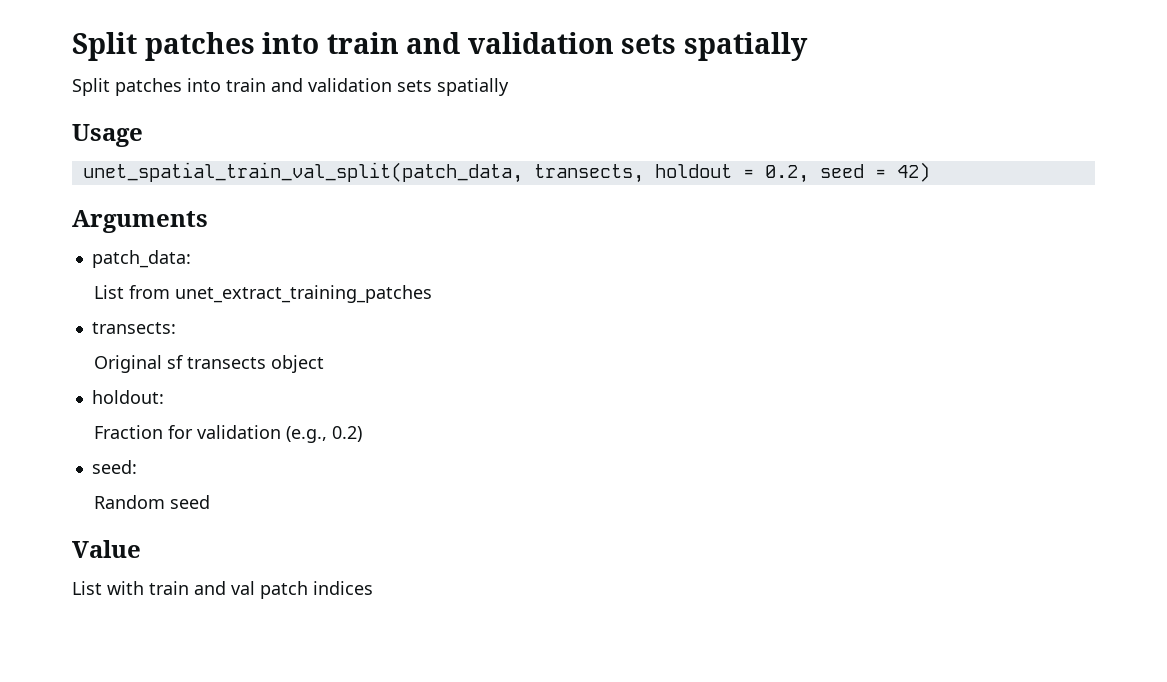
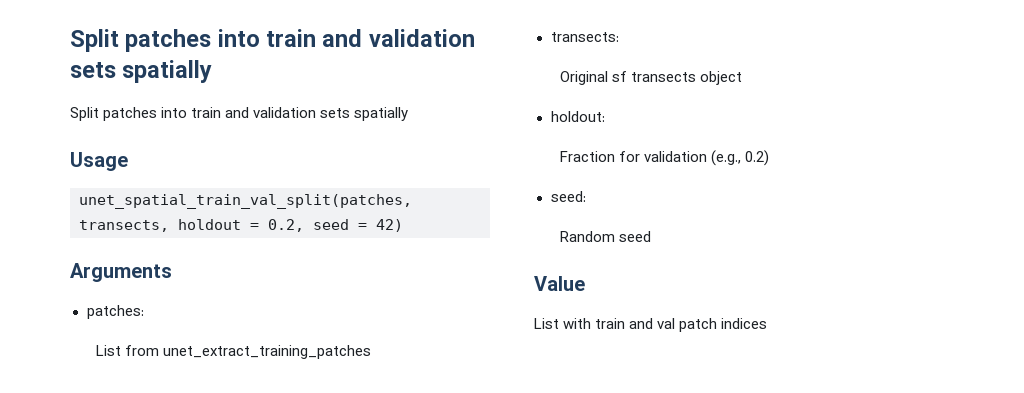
- unet_spatial_train_val_split(patch_data, transects, holdout = 0.2, seed = 42)
+ unet_spatial_train_val_split(patches, transects, holdout = 0.2, seed = 42)
- patch_data:
+ patches:

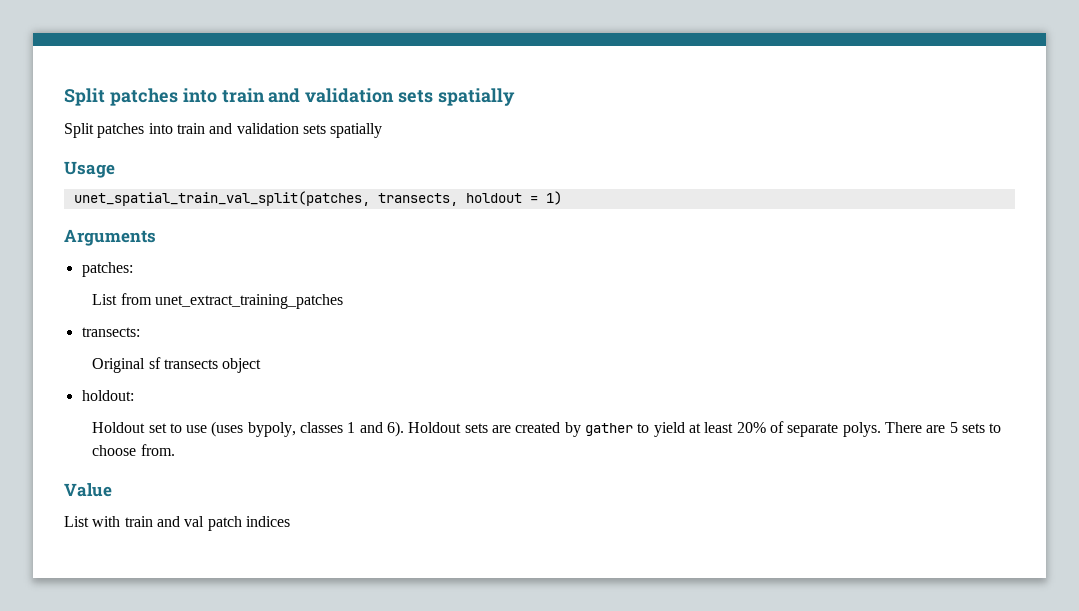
- unet_spatial_train_val_split(patches, transects, holdout = 0.2, seed = 42)
+ unet_spatial_train_val_split(patches, transects, holdout = 1)
- Fraction for validation (e.g., 0.2)
- seed:
- Random seed
+ Holdout set to use (uses bypoly, classes 1 and 6). Holdout sets are created by gather to yield at least 20% of separate polys. There are 5 sets to choose from.

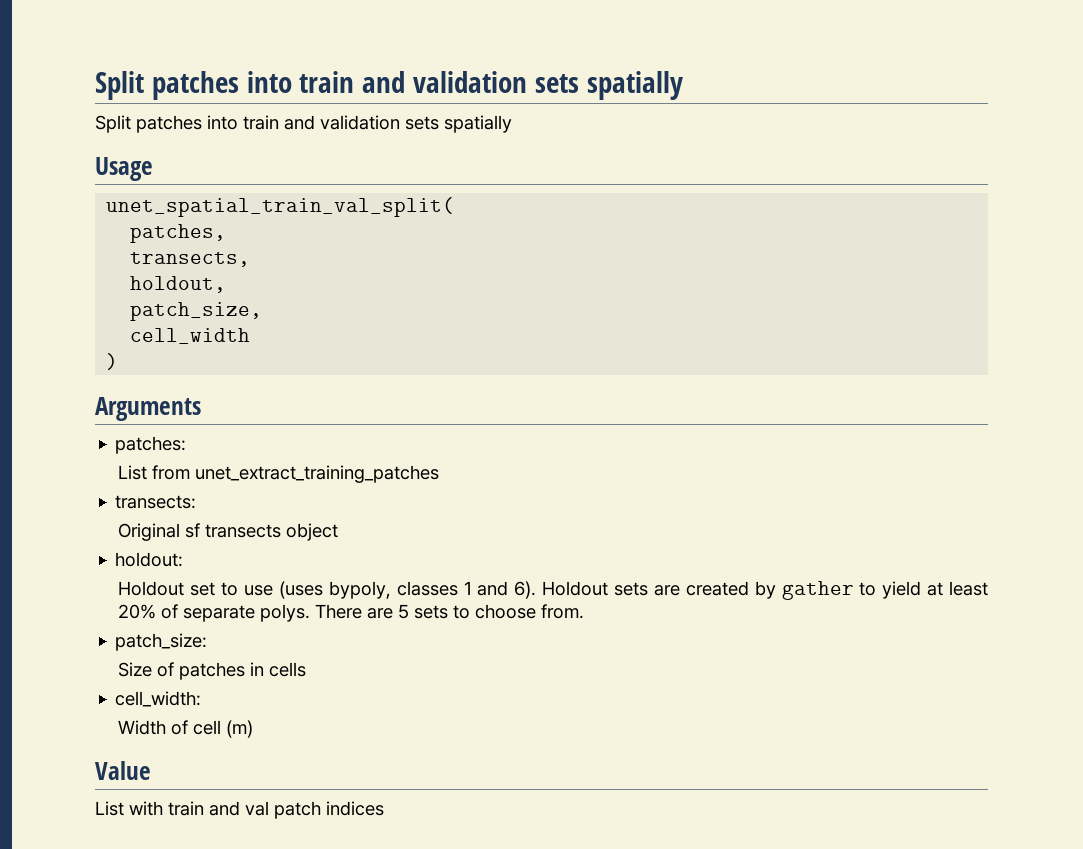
- unet_spatial_train_val_split(patches, transects, holdout = 1)
+ unet_spatial_train_val_split(
+ patches,
+ transects,
+ holdout,
+ patch_size,
+ cell_width
+ )
+ patch_size:
+ Size of patches in cells
+ cell_width:
+ Width of cell (m)

